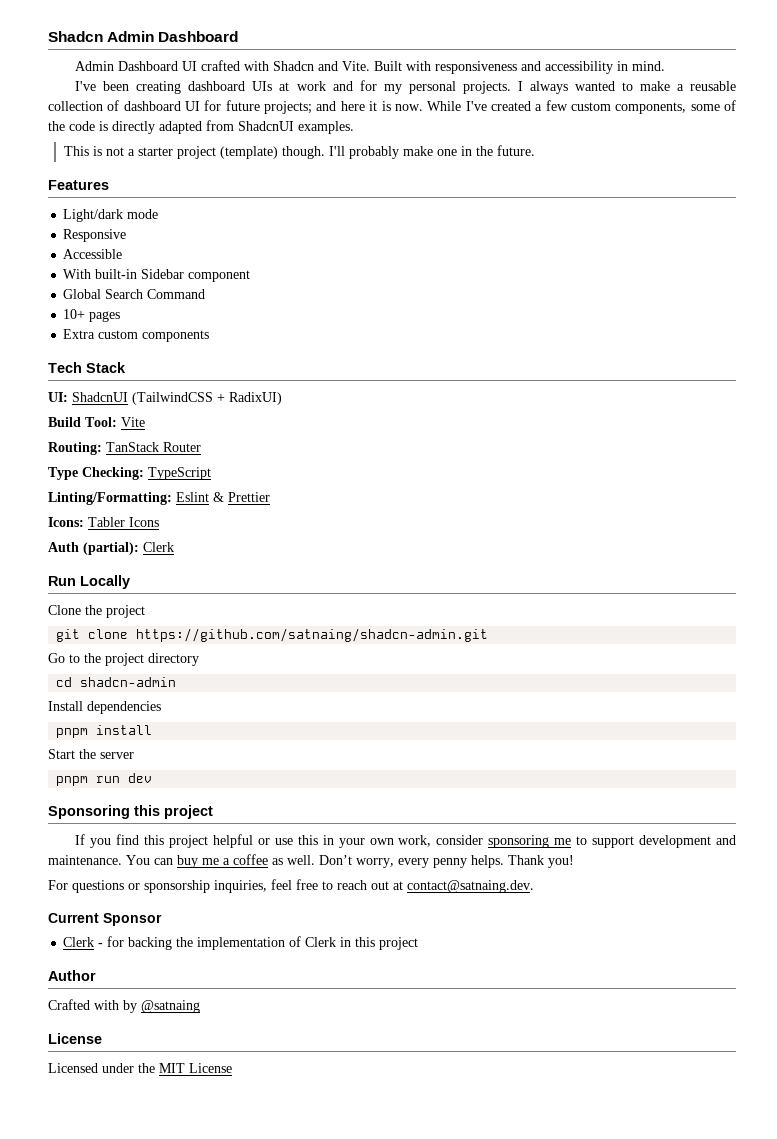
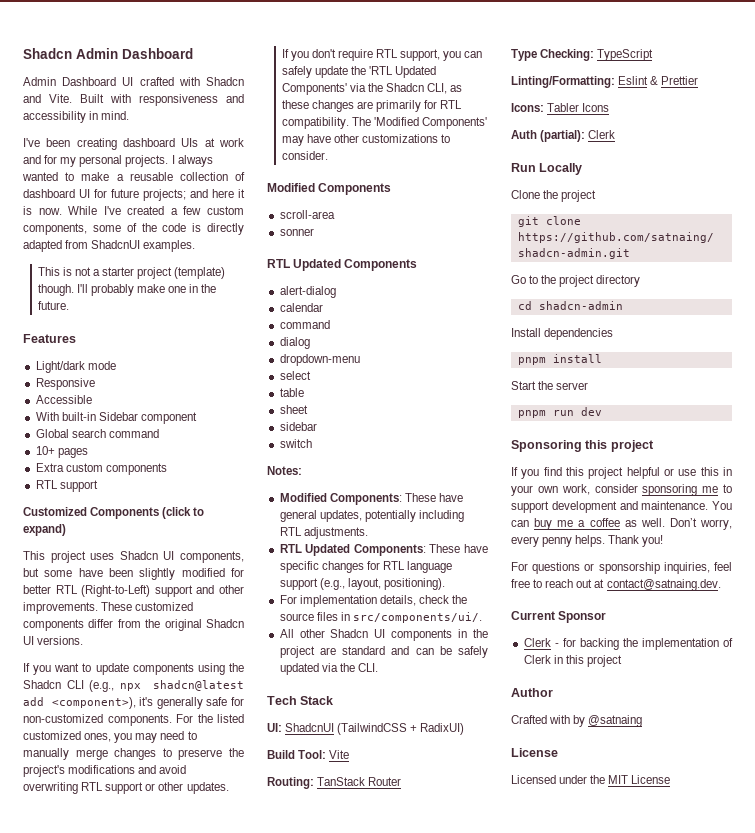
- Global Search Command
+ Global search command
  Extra custom components
+ RTL support
+ Customized Components (click to expand)
+ This project uses Shadcn UI components, but some have been slightly modified for better RTL (Right-to-Left) support and other improvements. These customized components differ from the original Shadcn UI versions.
+ If you want to update components using the Shadcn CLI (e.g., npx shadcn@latest add <component>), it's generally safe for non-customized components. For the listed customized ones, you may need to manually merge changes to preserve the project's modifications and avoid overwriting RTL support or other updates.
+ If you don't require RTL support, you can safely update the 'RTL Updated Components' via the Shadcn CLI, as these changes are primarily for RTL compatibility. The 'Modified Components' may have other customizations to consider.
+ Modified Components
+ scroll-area
+ sonner
+ RTL Updated Components
+ alert-dialog
+ calendar
+ command
+ dialog
+ dropdown-menu
+ select
+ table
+ sheet
+ sidebar
+ switch
+ Notes:
+ Modified Components: These have general updates, potentially including RTL adjustments.
+ RTL Updated Components: These have specific changes for RTL language support (e.g., layout, positioning).
+ For implementation details, check the source files in src/components/ui/.
+ All other Shadcn UI components in the project are standard and can be safely updated via the CLI.

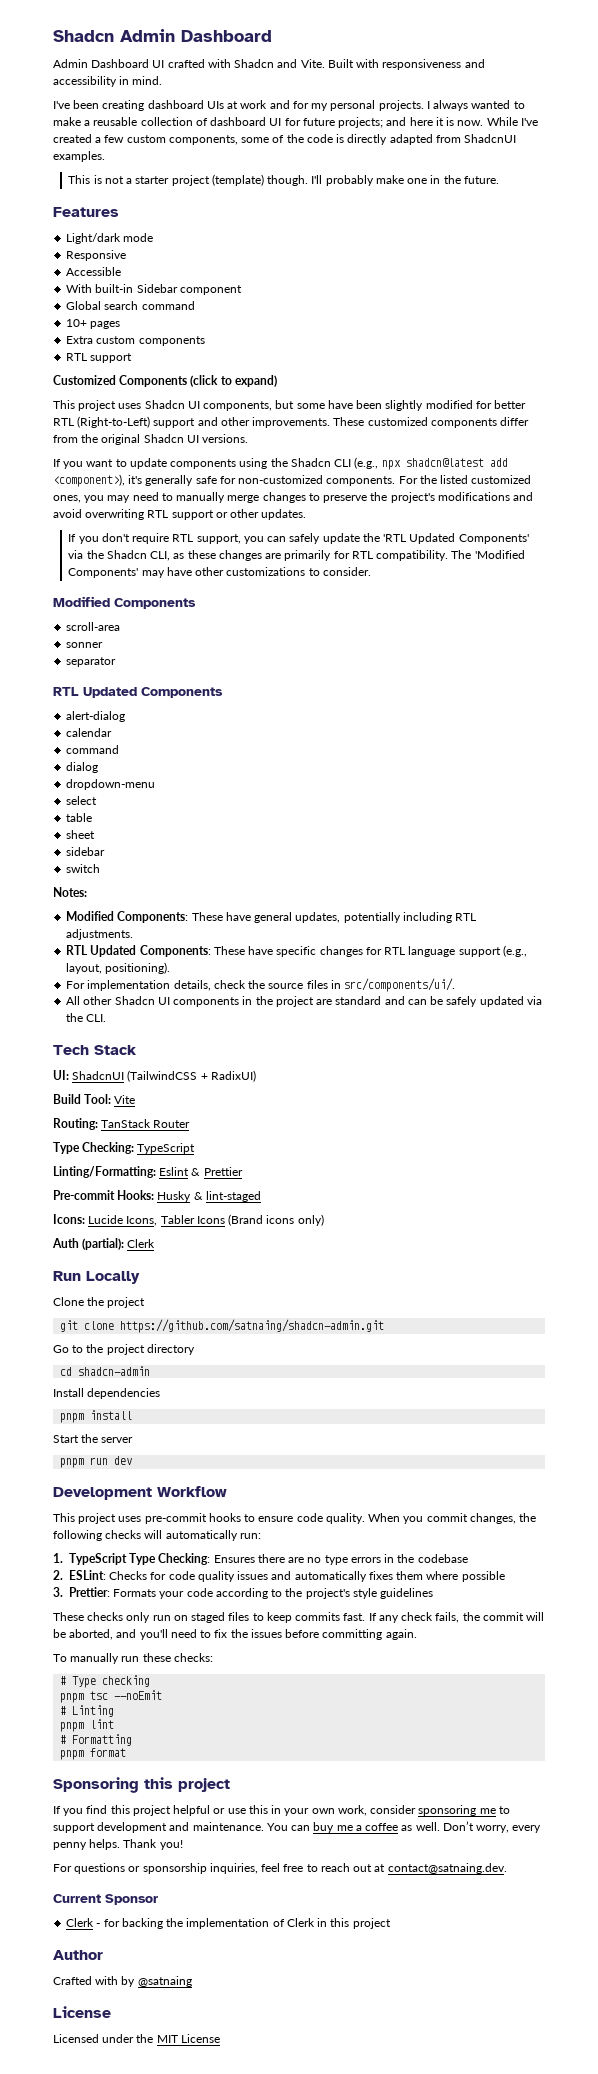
+ separator
+ Pre-commit Hooks: Husky & lint-staged
- Icons: Tabler Icons
+ Icons: Lucide Icons, Tabler Icons (Brand icons only)
+ Development Workflow
+ This project uses pre-commit hooks to ensure code quality. When you commit changes, the following checks will automatically run:
+ 1. TypeScript Type Checking: Ensures there are no type errors in the codebase
+ 2. ESLint: Checks for code quality issues and automatically fixes them where possible
+ 3. Prettier: Formats your code according to the project's style guidelines
+ These checks only run on staged files to keep commits fast. If any check fails, the commit will be aborted, and you'll need to fix the issues before committing again.
+ To manually run these checks:
+ # Type checking
+ pnpm tsc --noEmit
+ # Linting
+ pnpm lint
+ # Formatting
+ pnpm format

